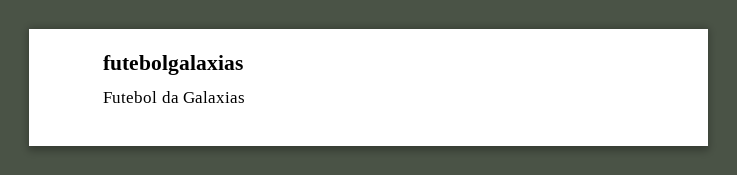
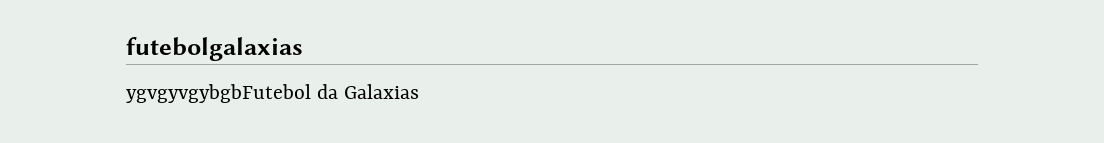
- Futebol da Galaxias
+ ygvgyvgybgbFutebol da Galaxias

